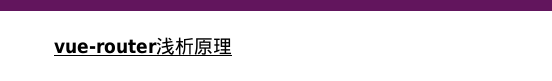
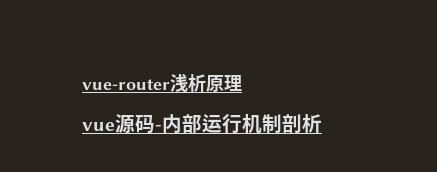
+ vue源码-内部运行机制剖析

